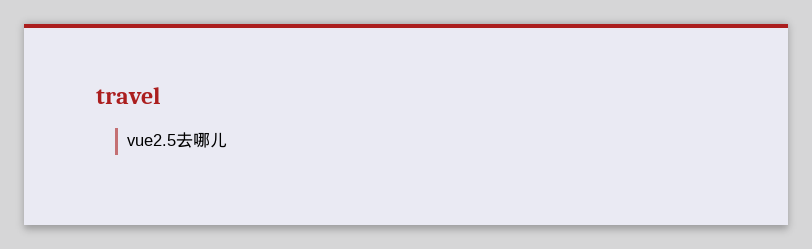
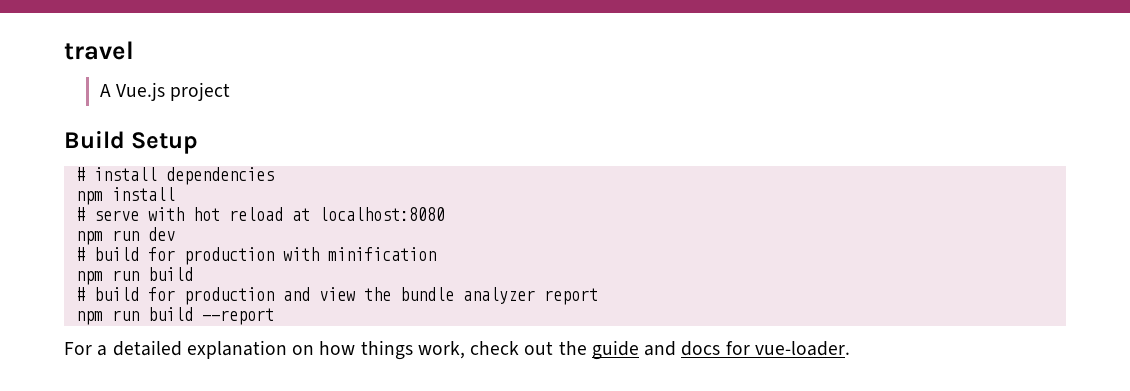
- vue2.5去哪儿
+ A Vue.js project
+ Build Setup
+ # install dependencies
+ npm install
+ # serve with hot reload at localhost:8080
+ npm run dev
+ # build for production with minification
+ npm run build
+ # build for production and view the bundle analyzer report
+ npm run build --report
+ For a detailed explanation on how things work, check out the guide and docs for vue-loader.

